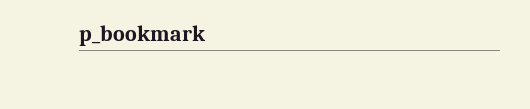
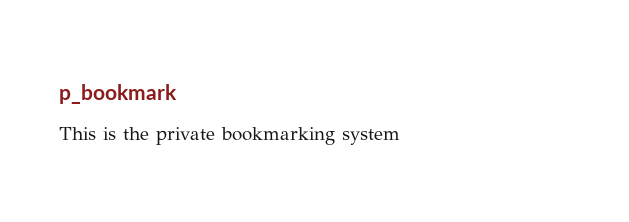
+ This is the private bookmarking system

